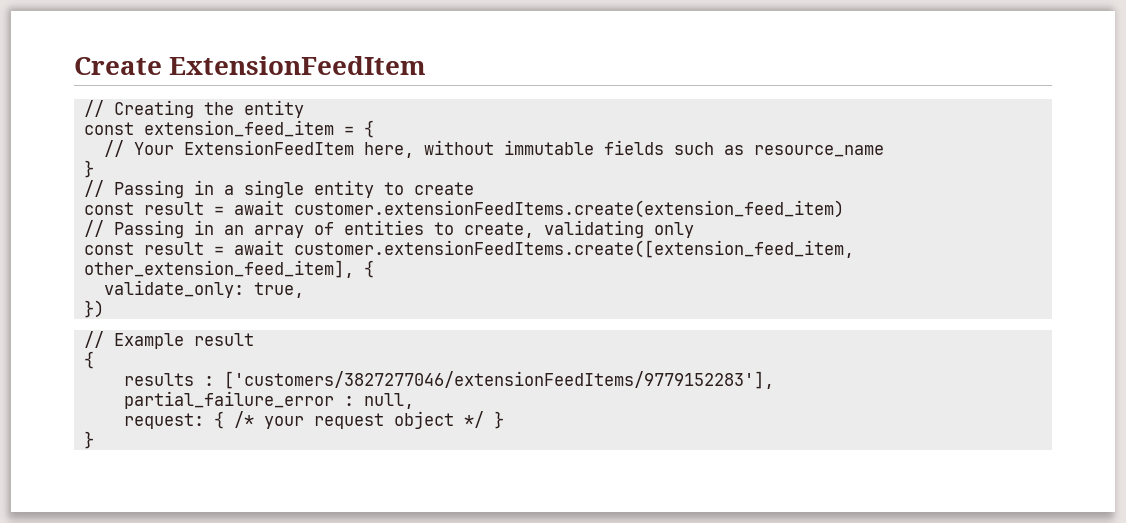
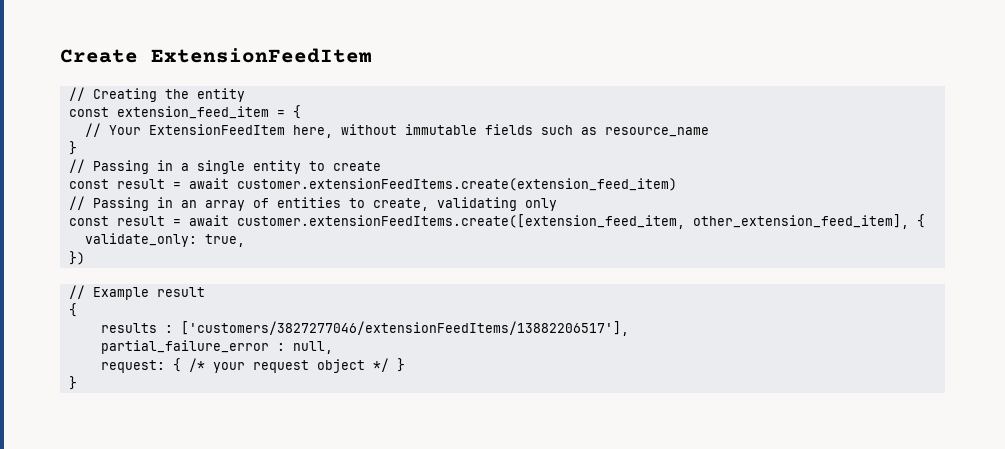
- results : ['customers/3827277046/extensionFeedItems/9779152283'],
+ results : ['customers/3827277046/extensionFeedItems/13882206517'],

